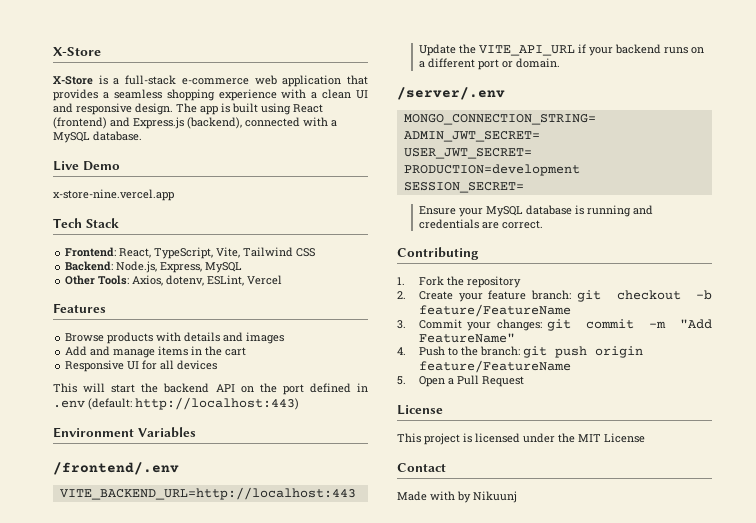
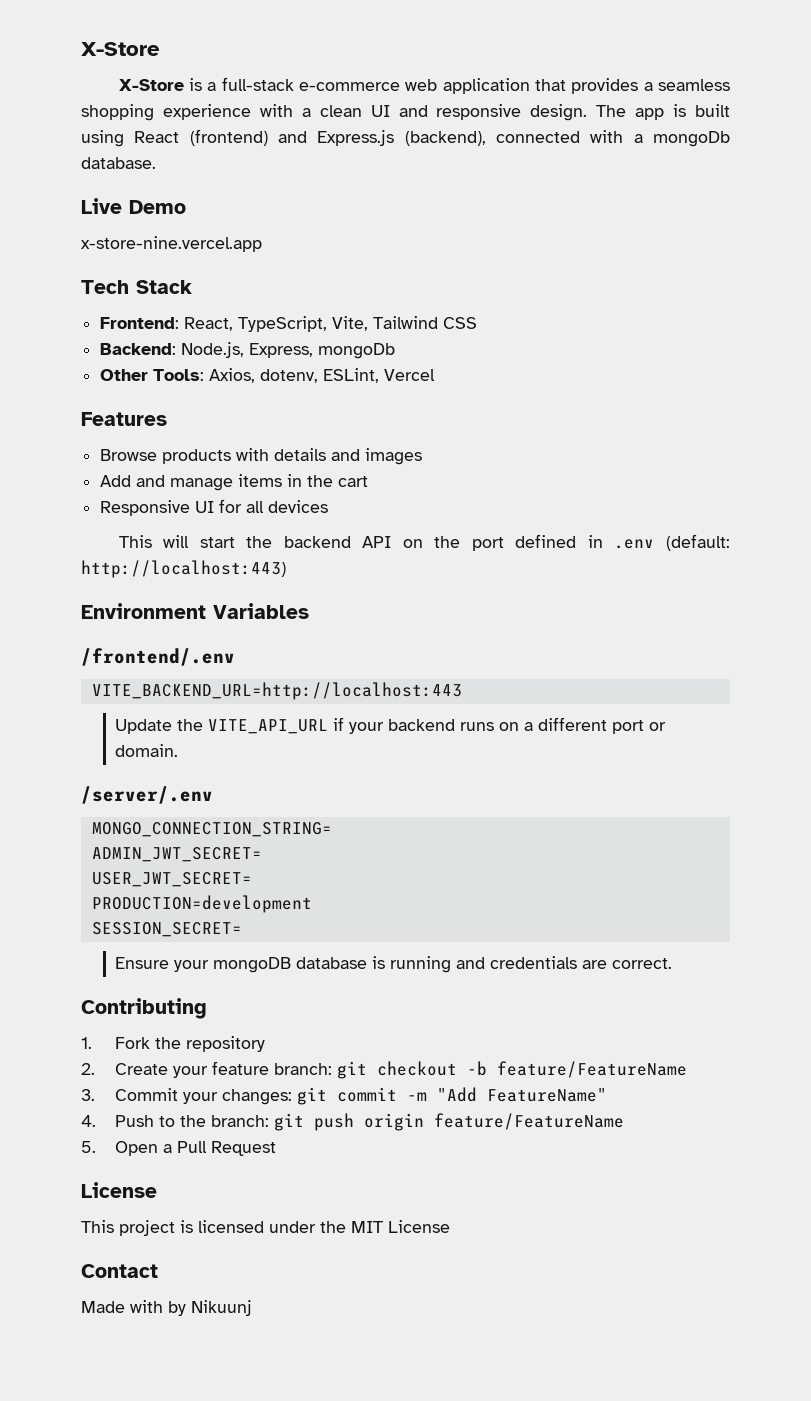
- The app is built using React (frontend) and Express.js (backend), connected with a MySQL database.
+ The app is built using React (frontend) and Express.js (backend), connected with a mongoDb database.
- Backend: Node.js, Express, MySQL
+ Backend: Node.js, Express, mongoDb
- Ensure your MySQL database is running and credentials are correct.
+ Ensure your mongoDB database is running and credentials are correct.

